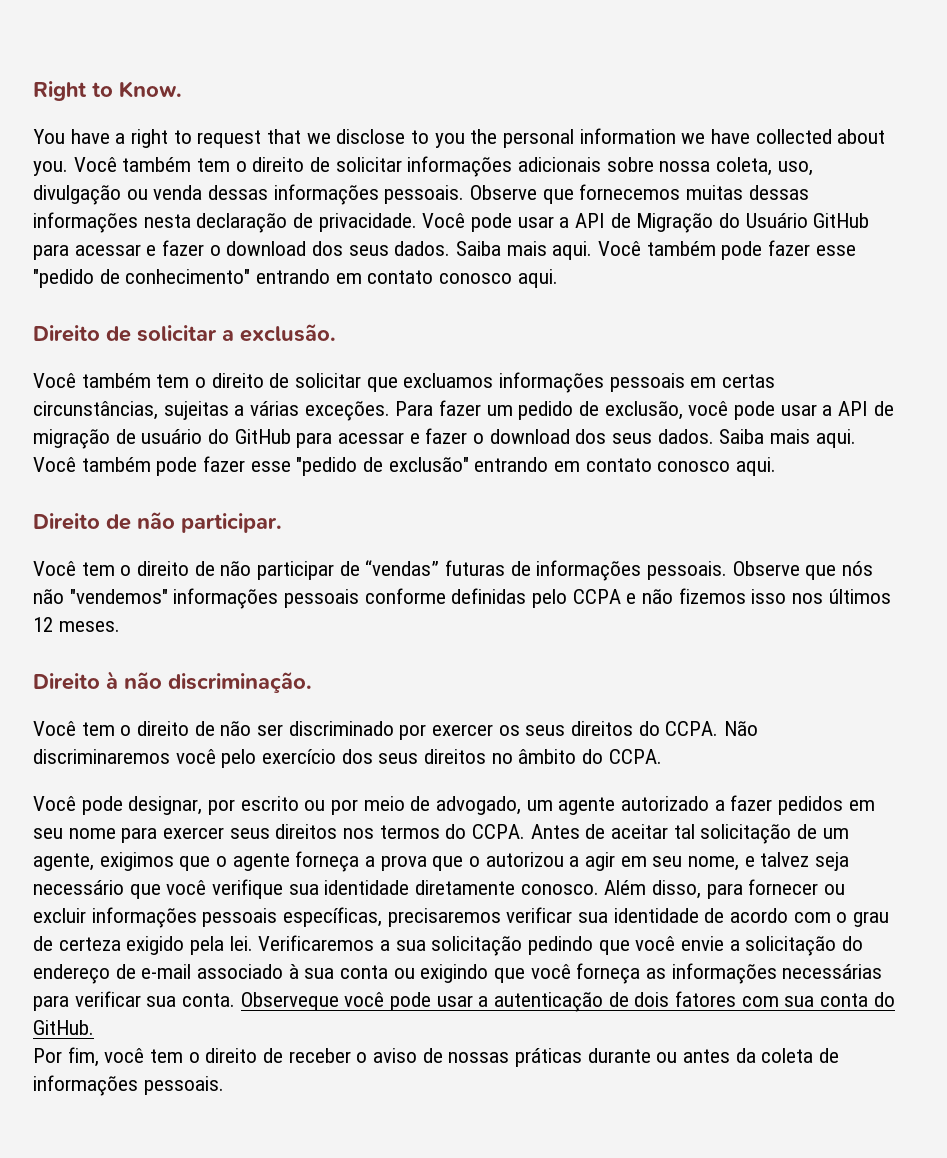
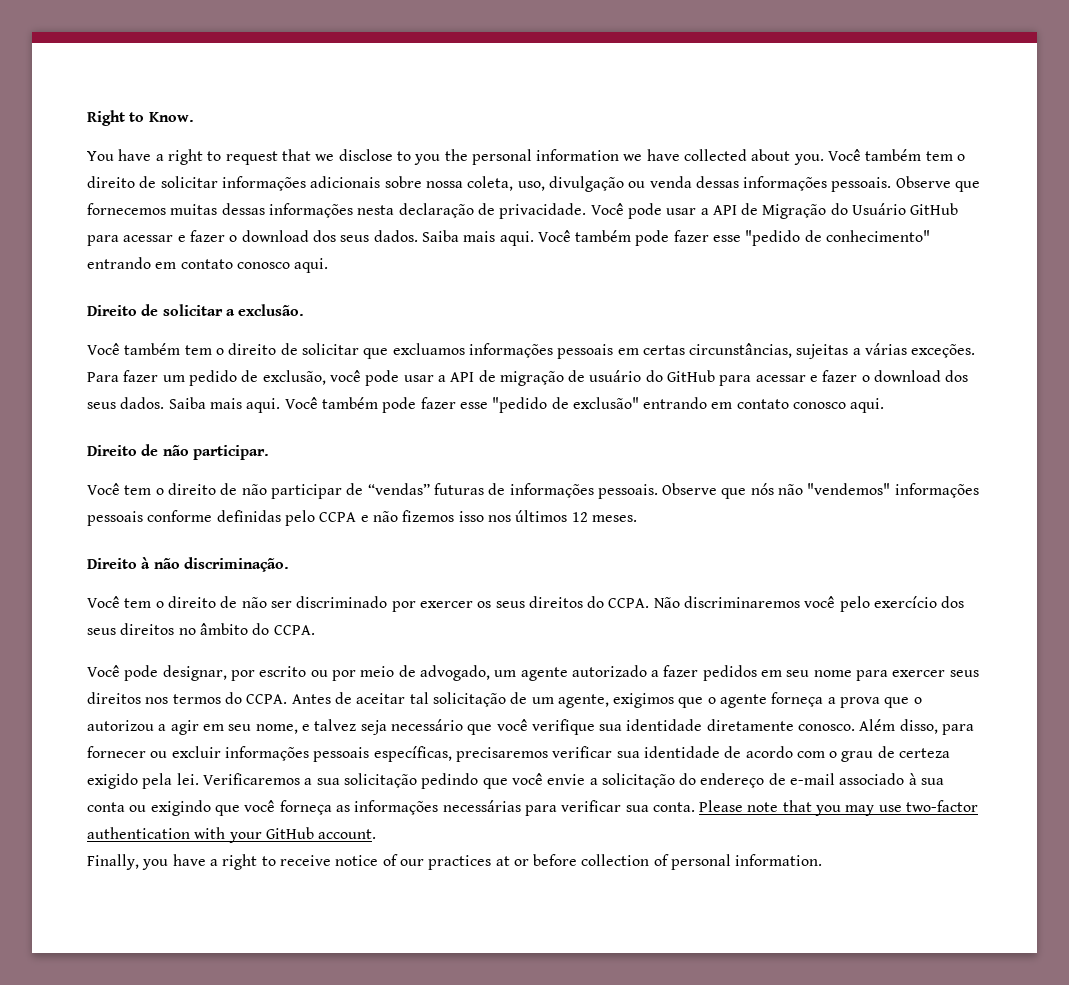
- Observeque você pode usar a autenticação de dois fatores com sua conta do GitHub.
- Por fim, você tem o direito de receber o aviso de nossas práticas durante ou antes da coleta de informações pessoais.
+ Please note that you may use two-factor authentication with your GitHub account.
+ Finally, you have a right to receive notice of our practices at or before collection of personal information.

